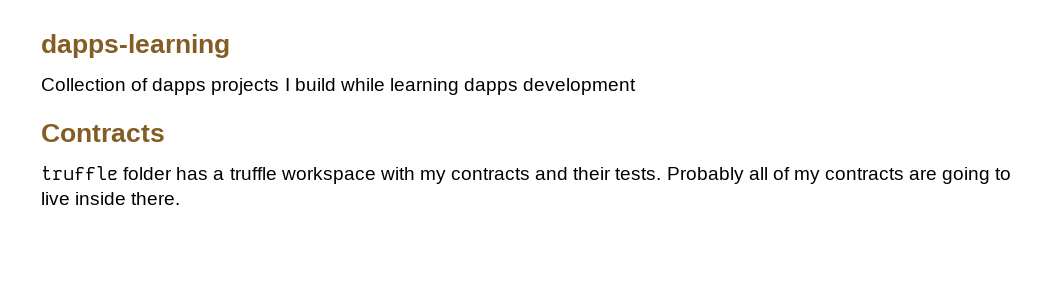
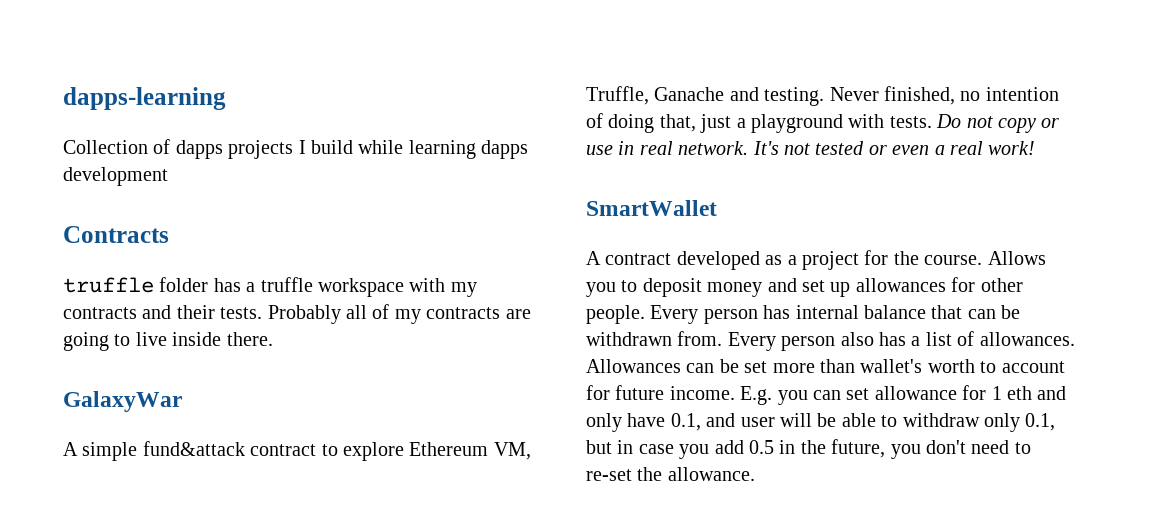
+ GalaxyWar
+ A simple fund&attack contract to explore Ethereum VM, Truffle, Ganache and testing. Never finished, no intention of doing that, just a playground with tests. Do not copy or use in real network. It's not tested or even a real work!
+ SmartWallet
+ A contract developed as a project for the course. Allows you to deposit money and set up allowances for other people. Every person has internal balance that can be withdrawn from. Every person also has a list of allowances. Allowances can be set more than wallet's worth to account for future income. E.g. you can set allowance for 1 eth and only have 0.1, and user will be able to withdraw only 0.1, but in case you add 0.5 in the future, you don't need to re-set the allowance.

